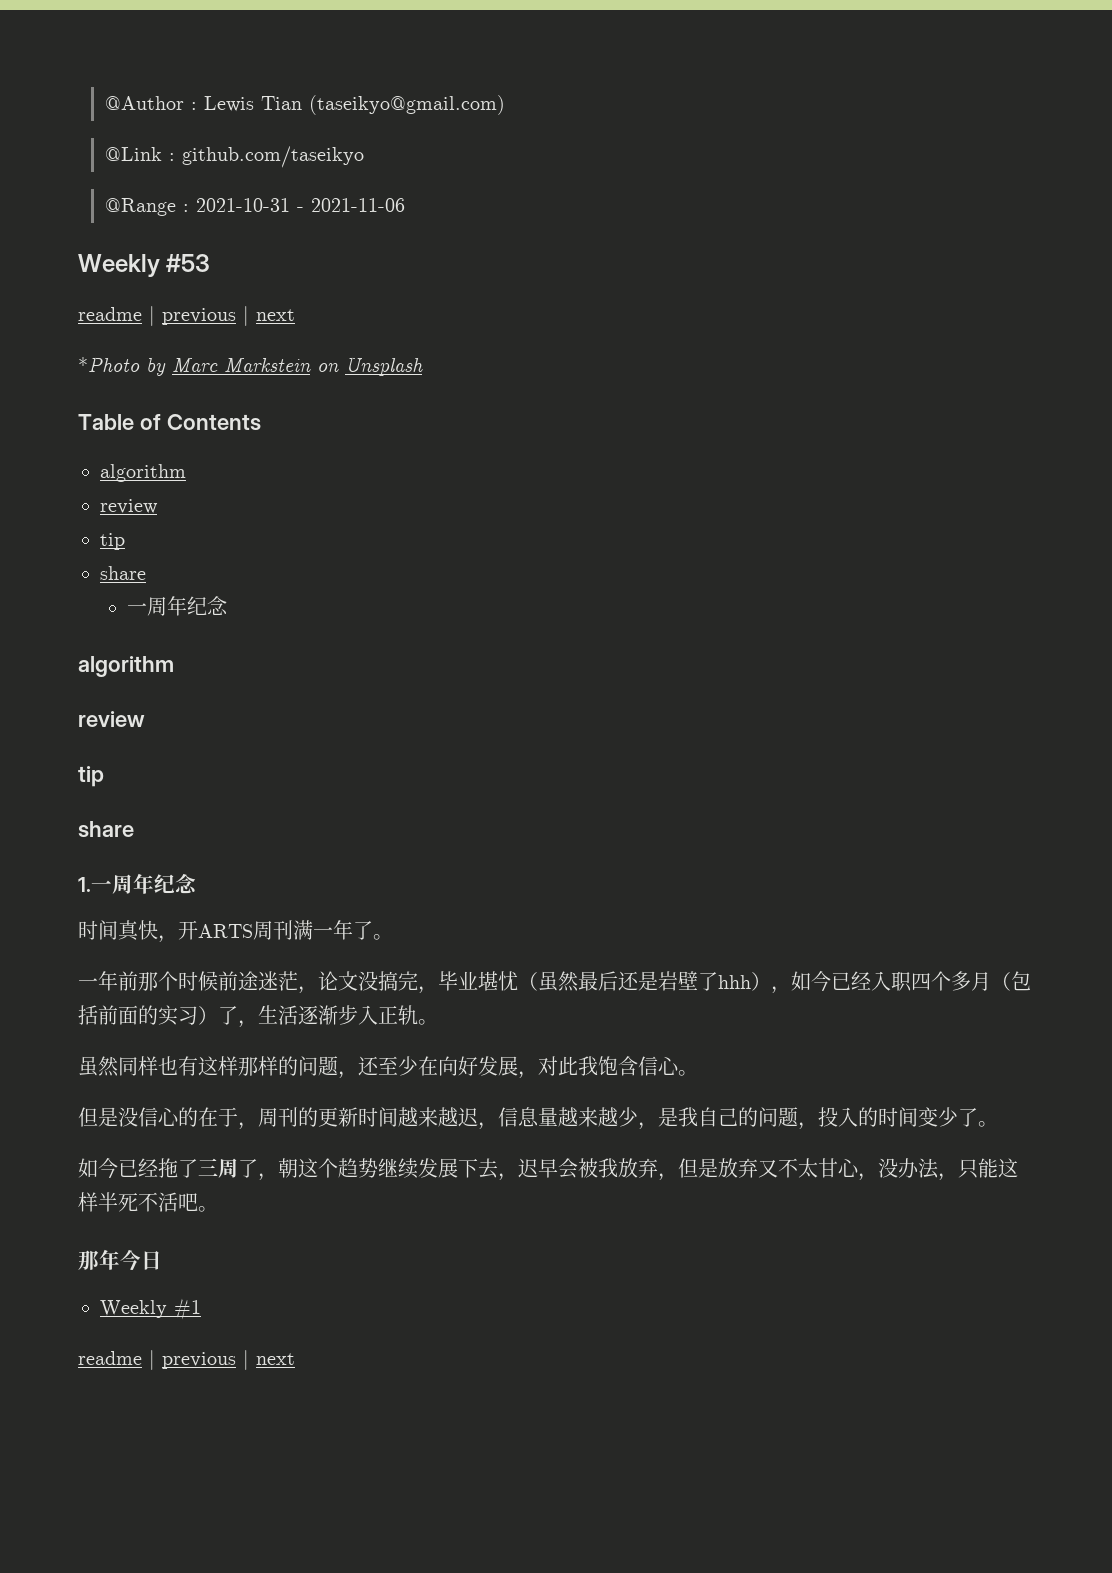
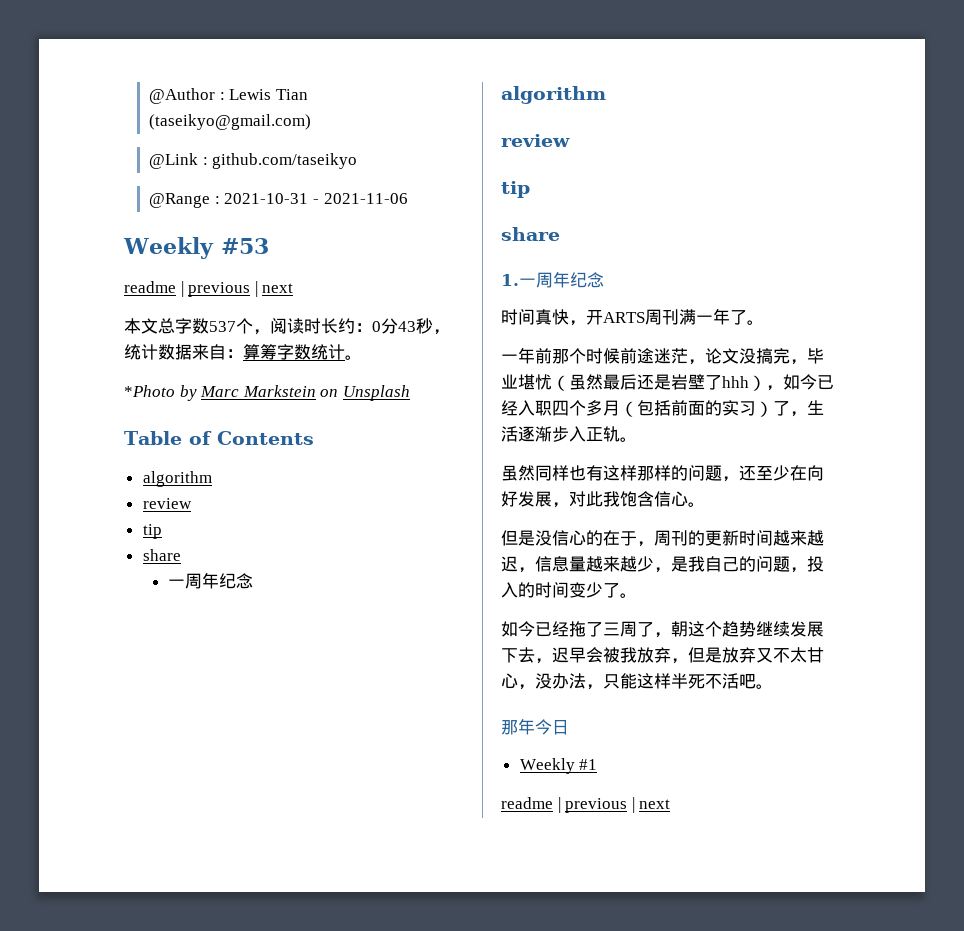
+ 本文总字数537个，阅读时长约：0分43秒，统计数据来自：算筹字数统计。

